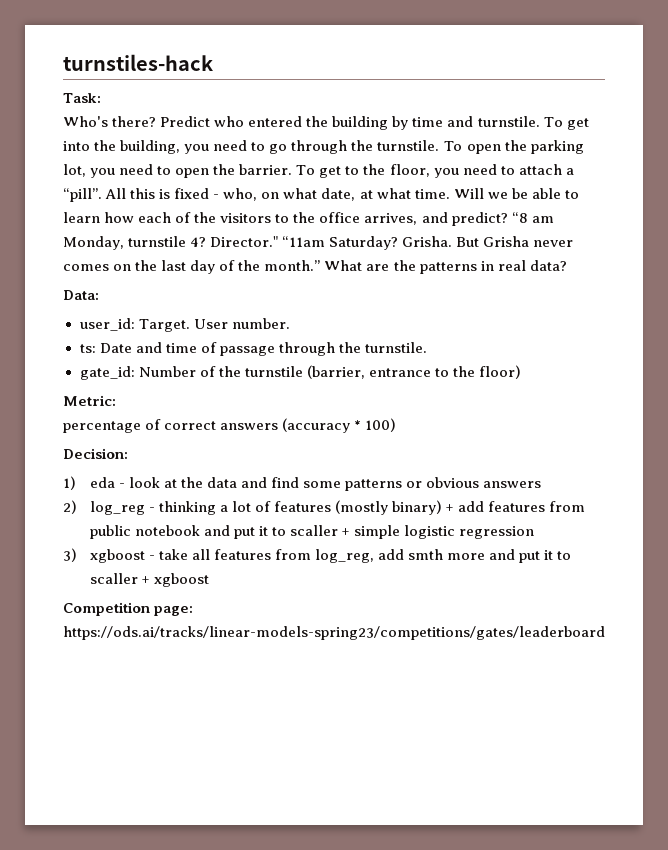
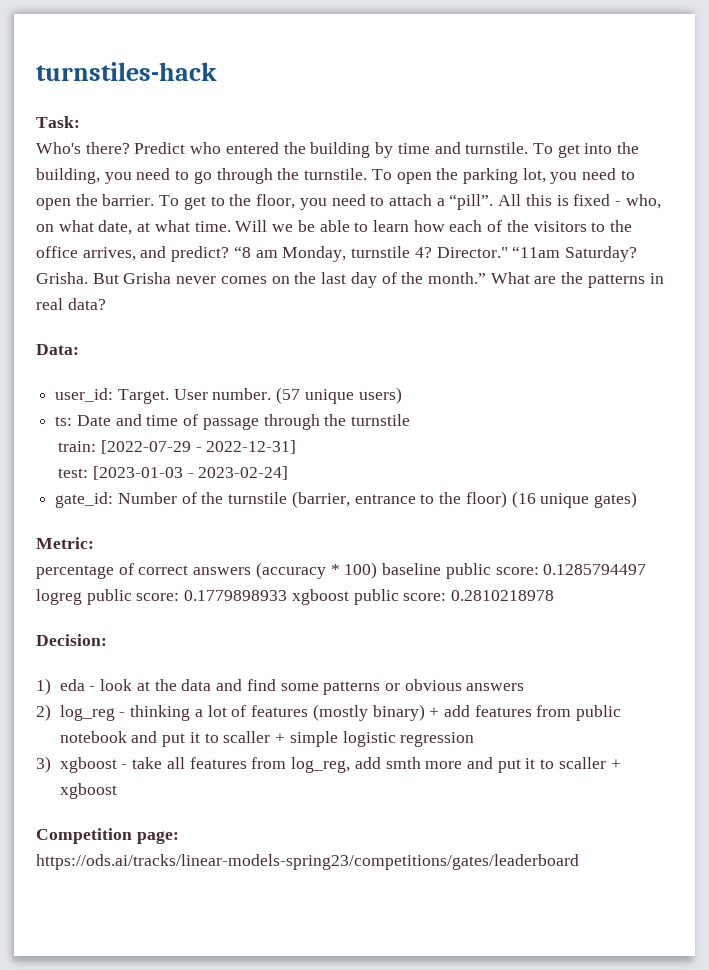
+ (57 unique users)
- ts: Date and time of passage through the turnstile.
+ ts: Date and time of passage through the turnstile
+ train: [2022-07-29 - 2022-12-31]
+ test: [2023-01-03 - 2023-02-24]
- gate_id: Number of the turnstile (barrier, entrance to the floor)
+ gate_id: Number of the turnstile (barrier, entrance to the floor) (16 unique gates)
- percentage of correct answers (accuracy * 100)
+ percentage of correct answers (accuracy * 100) baseline public score: 0.1285794497 logreg public score: 0.1779898933 xgboost public score: 0.2810218978

